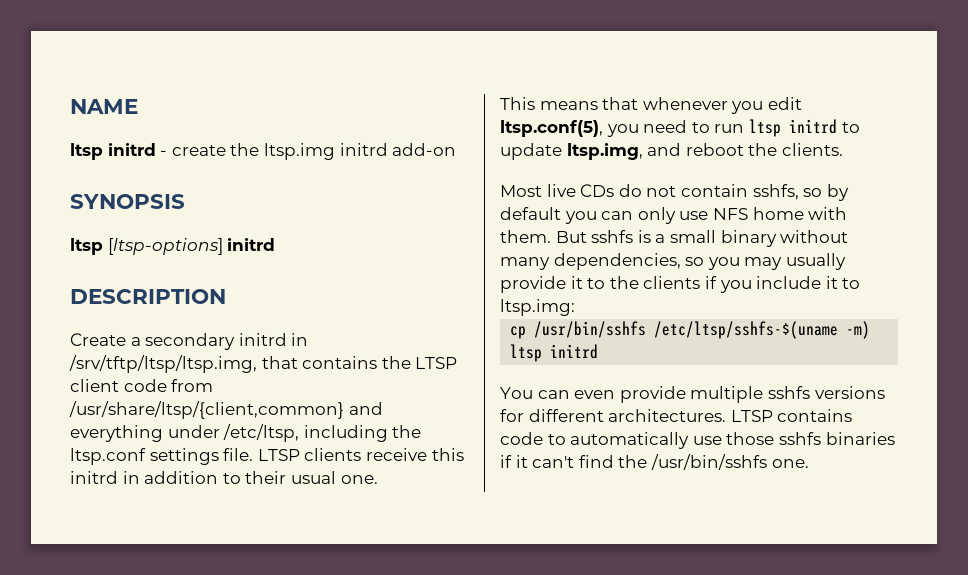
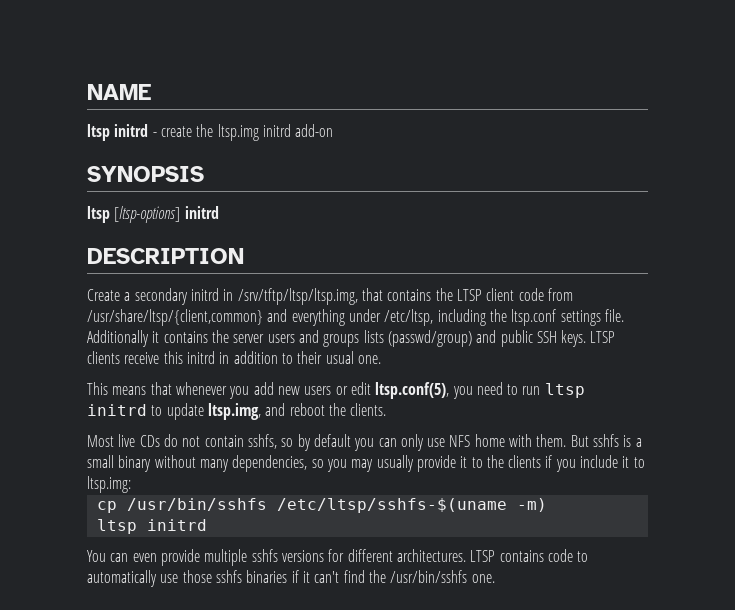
+ Additionally it contains the server users and groups lists (passwd/group) and public SSH keys.
- This means that whenever you edit ltsp.conf(5), you need to run ltsp initrd to update ltsp.img, and reboot the clients.
+ This means that whenever you add new users or edit ltsp.conf(5), you need to run ltsp initrd to update ltsp.img, and reboot the clients.

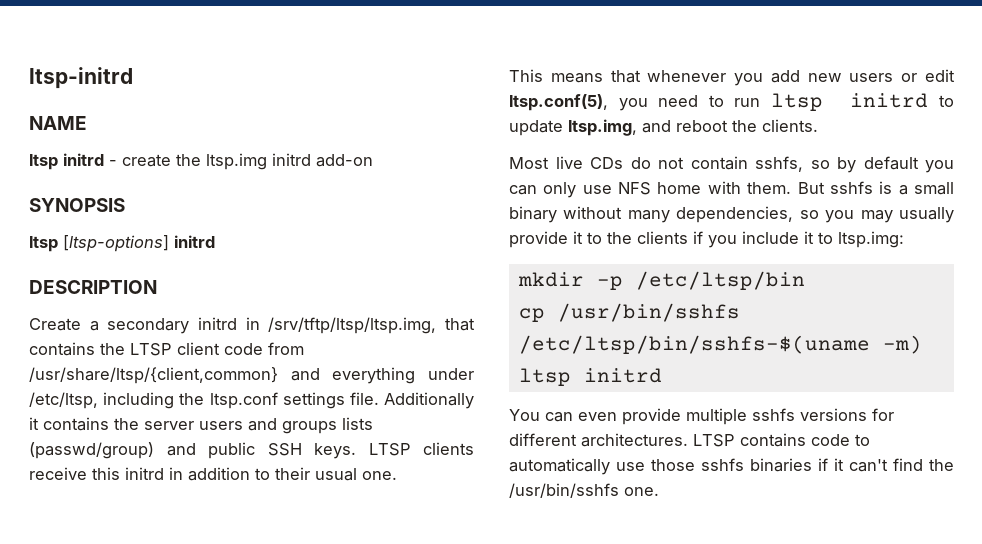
+ ltsp-initrd
+ mkdir -p /etc/ltsp/bin
- cp /usr/bin/sshfs /etc/ltsp/sshfs-$(uname -m)
+ cp /usr/bin/sshfs /etc/ltsp/bin/sshfs-$(uname -m)

